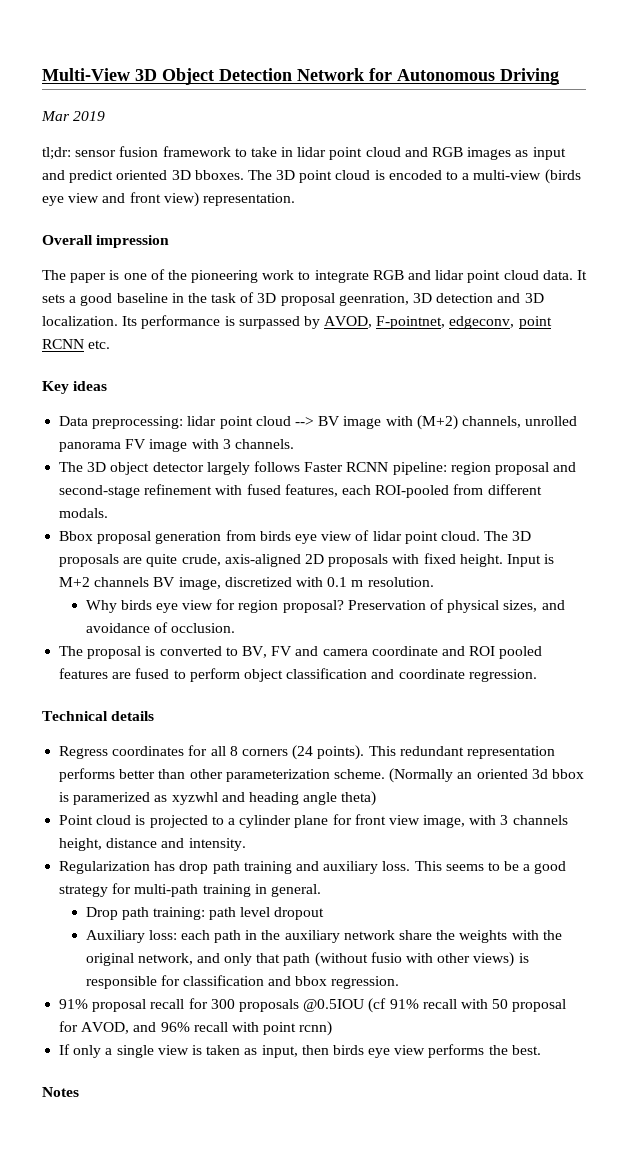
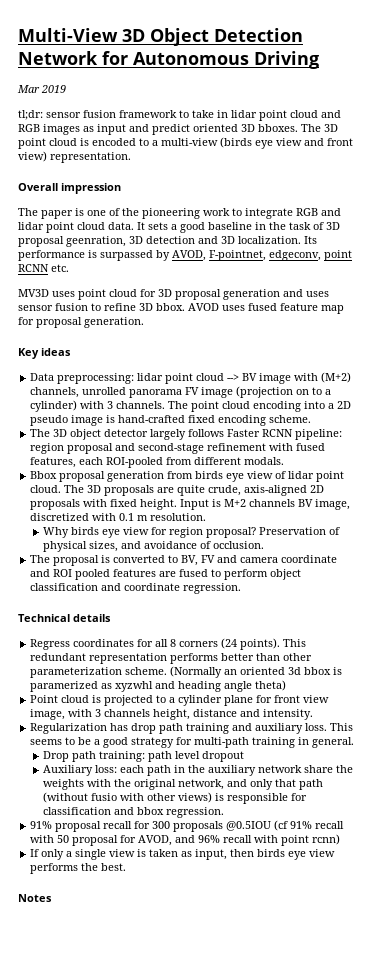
+ MV3D uses point cloud for 3D proposal generation and uses sensor fusion to refine 3D bbox. AVOD uses fused feature map for proposal generation.
- Data preprocessing: lidar point cloud --> BV image with (M+2) channels, unrolled panorama FV image with 3 channels.
+ Data preprocessing: lidar point cloud --> BV image with (M+2) channels, unrolled panorama FV image (projection on to a cylinder) with 3 channels. The point cloud encoding into a 2D pseudo image is hand-crafted fixed encoding scheme.

